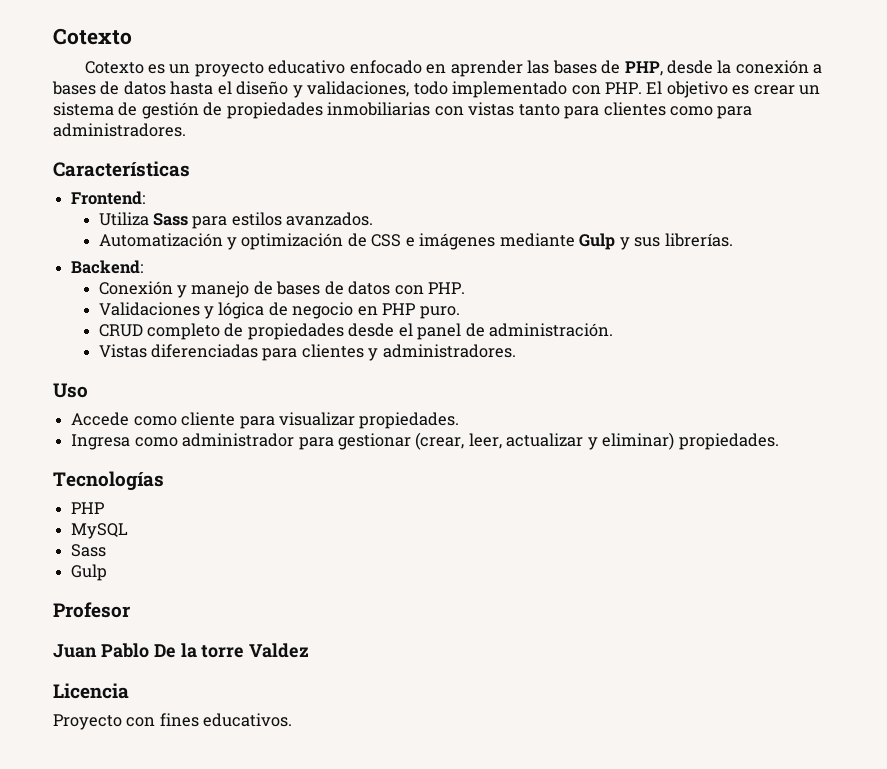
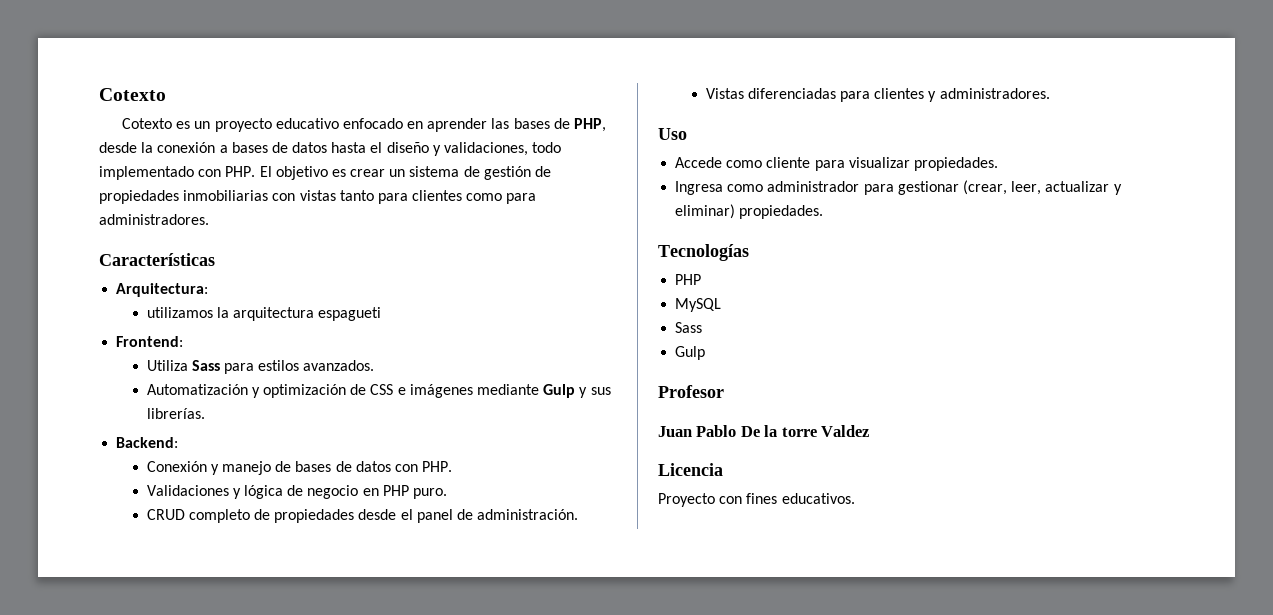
+ Arquitectura:
+ utilizamos la arquitectura espagueti

